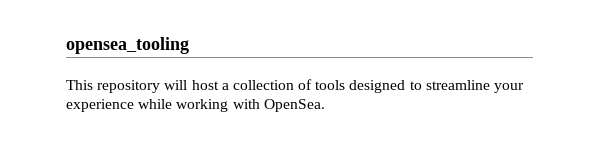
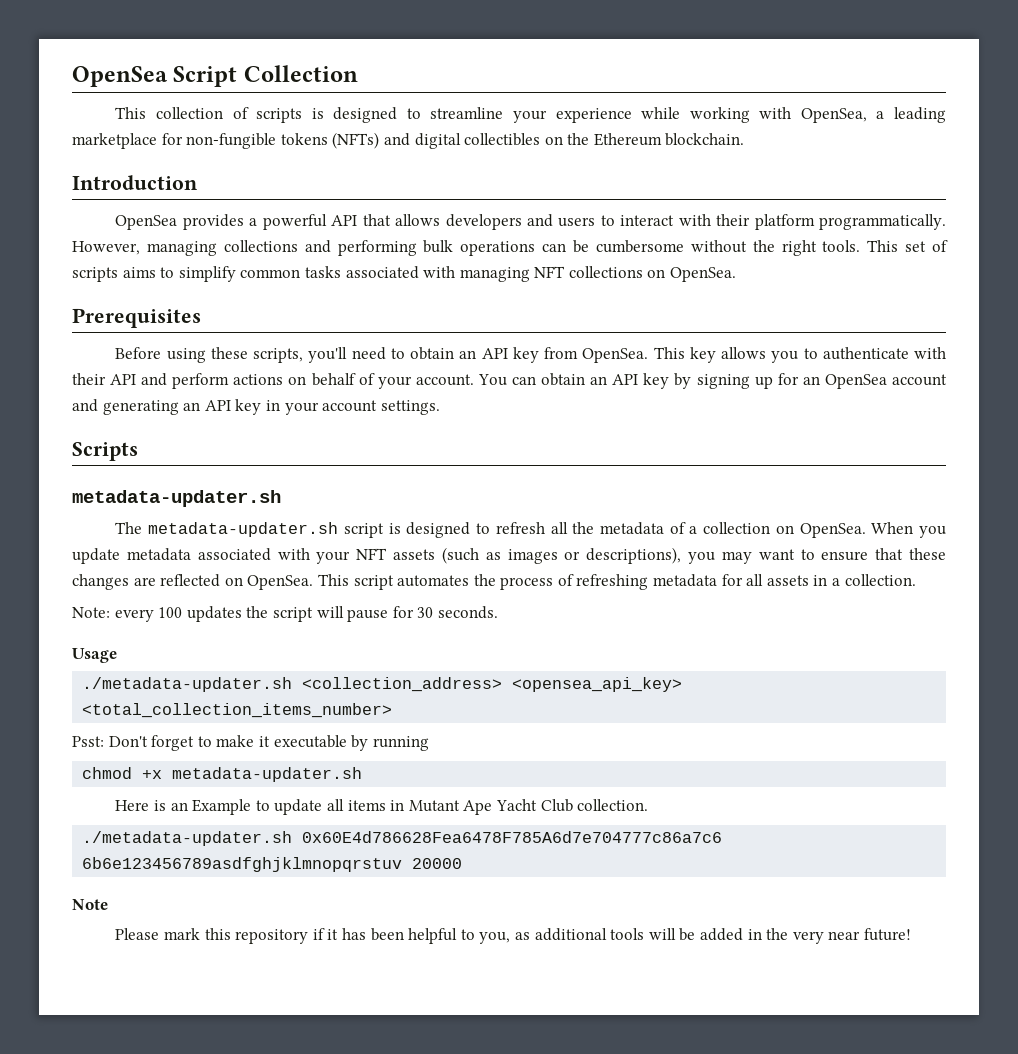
- opensea_tooling
- This repository will host a collection of tools designed to streamline your experience while working with OpenSea.
+ OpenSea Script Collection
+ This collection of scripts is designed to streamline your experience while working with OpenSea, a leading marketplace for non-fungible tokens (NFTs) and digital collectibles on the Ethereum blockchain.
+ Introduction
+ OpenSea provides a powerful API that allows developers and users to interact with their platform programmatically. However, managing collections and performing bulk operations can be cumbersome without the right tools. This set of scripts aims to simplify common tasks associated with managing NFT collections on OpenSea.
+ Prerequisites
+ Before using these scripts, you'll need to obtain an API key from OpenSea. This key allows you to authenticate with their API and perform actions on behalf of your account. You can obtain an API key by signing up for an OpenSea account and generating an API key in your account settings.
+ Scripts
+ metadata-updater.sh
+ The metadata-updater.sh script is designed to refresh all the metadata of a collection on OpenSea. When you update metadata associated with your NFT assets (such as images or descriptions), you may want to ensure that these changes are reflected on OpenSea. This script automates the process of refreshing metadata for all assets in a collection.
+ Note: every 100 updates the script will pause for 30 seconds.
+ Usage
+ ./metadata-updater.sh <collection_address> <opensea_api_key> <total_collection_items_number>
+ Psst: Don't forget to make it executable by running
+ chmod +x metadata-updater.sh
+ Here is an Example to update all items in Mutant Ape Yacht Club collection.
+ ./metadata-updater.sh 0x60E4d786628Fea6478F785A6d7e704777c86a7c6 6b6e123456789asdfghjklmnopqrstuv 20000
+ Note
+ Please mark this repository if it has been helpful to you, as additional tools will be added in the very near future!

